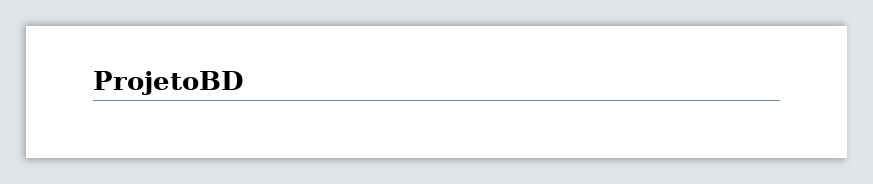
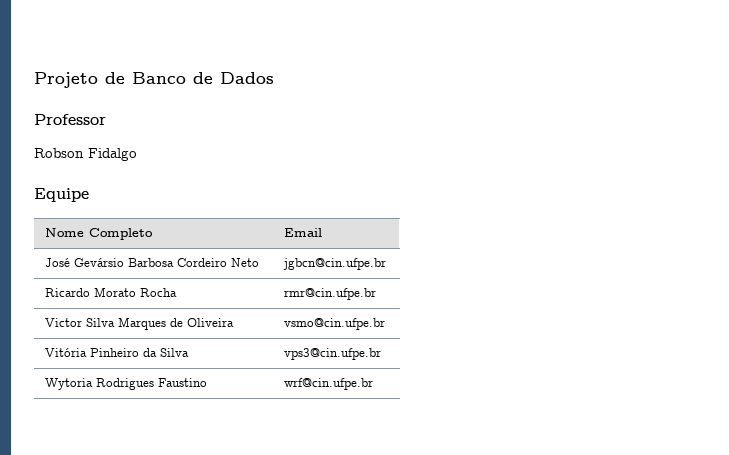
- ProjetoBD
+ Projeto de Banco de Dados
+ Professor
+ Robson Fidalgo
+ Equipe
+ Nome Completo | Email
+ José Gevársio Barbosa Cordeiro Neto | jgbcn@cin.ufpe.br
+ Ricardo Morato Rocha | rmr@cin.ufpe.br
+ Victor Silva Marques de Oliveira | vsmo@cin.ufpe.br
+ Vitória Pinheiro da Silva | vps3@cin.ufpe.br
+ Wytoria Rodrigues Faustino | wrf@cin.ufpe.br

